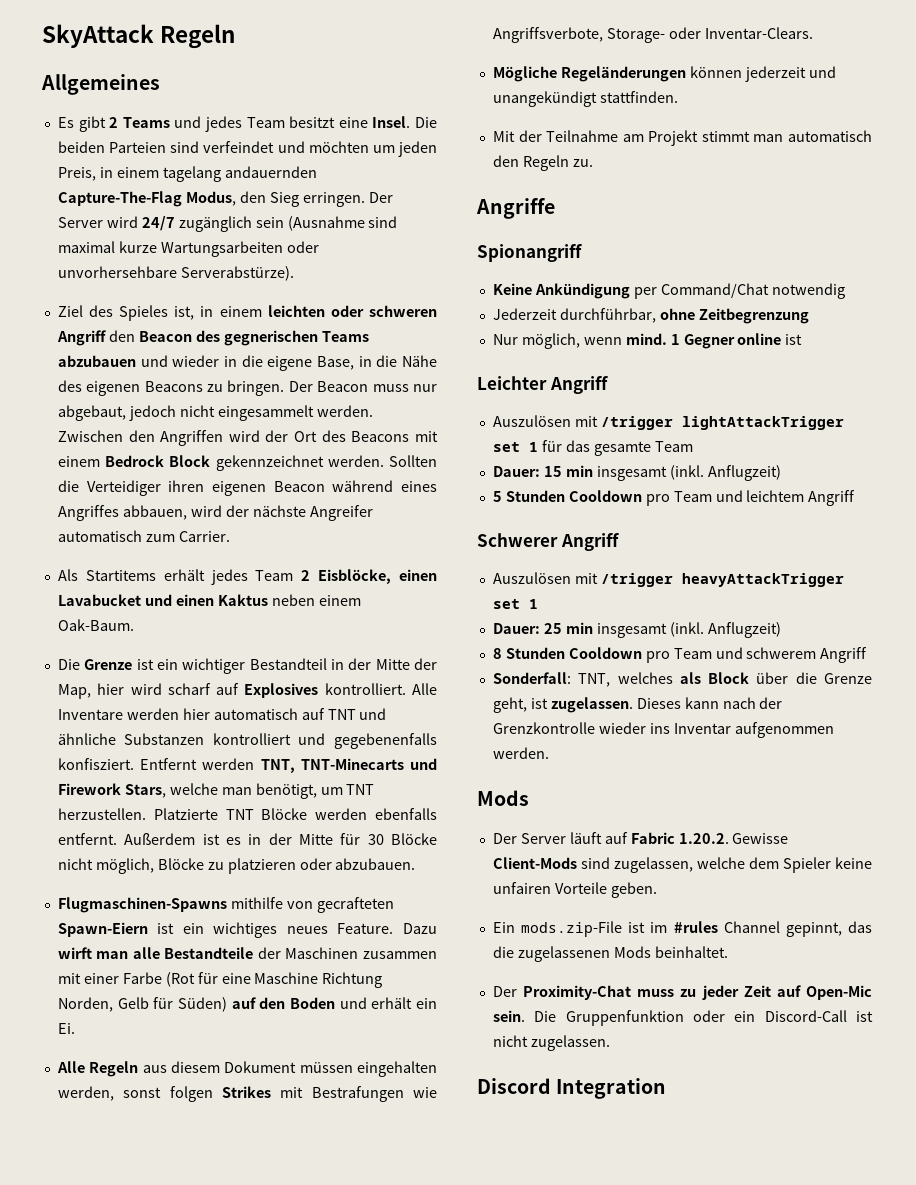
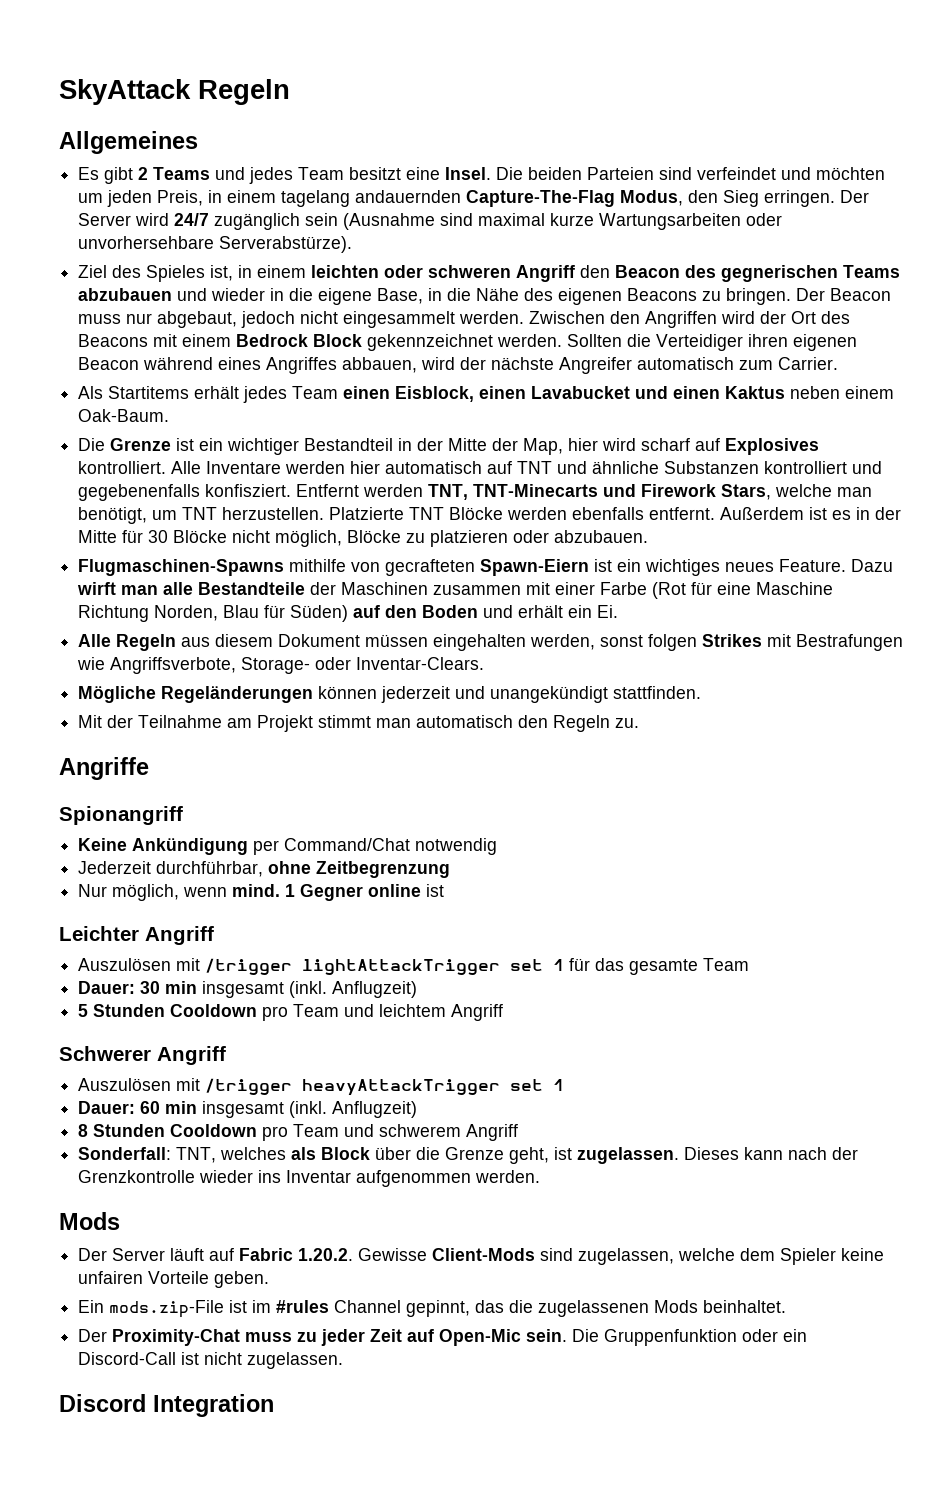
- Als Startitems erhält jedes Team 2 Eisblöcke, einen Lavabucket und einen Kaktus neben einem Oak-Baum.
+ Als Startitems erhält jedes Team einen Eisblock, einen Lavabucket und einen Kaktus neben einem Oak-Baum.
- Dazu wirft man alle Bestandteile der Maschinen zusammen mit einer Farbe (Rot für eine Maschine Richtung Norden, Gelb für Süden) auf den Boden und erhält ein Ei.
+ Dazu wirft man alle Bestandteile der Maschinen zusammen mit einer Farbe (Rot für eine Maschine Richtung Norden, Blau für Süden) auf den Boden und erhält ein Ei.
- Dauer: 15 min insgesamt (inkl.
+ Dauer: 30 min insgesamt (inkl.
- Dauer: 25 min insgesamt (inkl.
+ Dauer: 60 min insgesamt (inkl.

